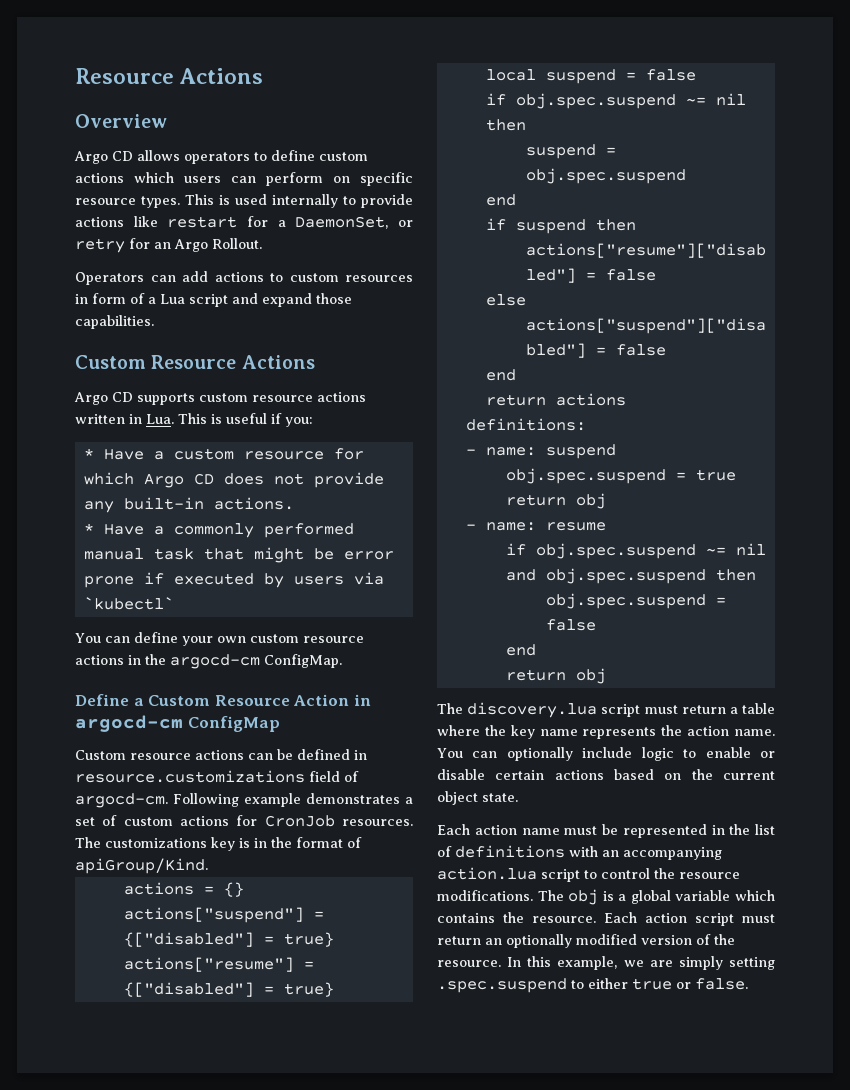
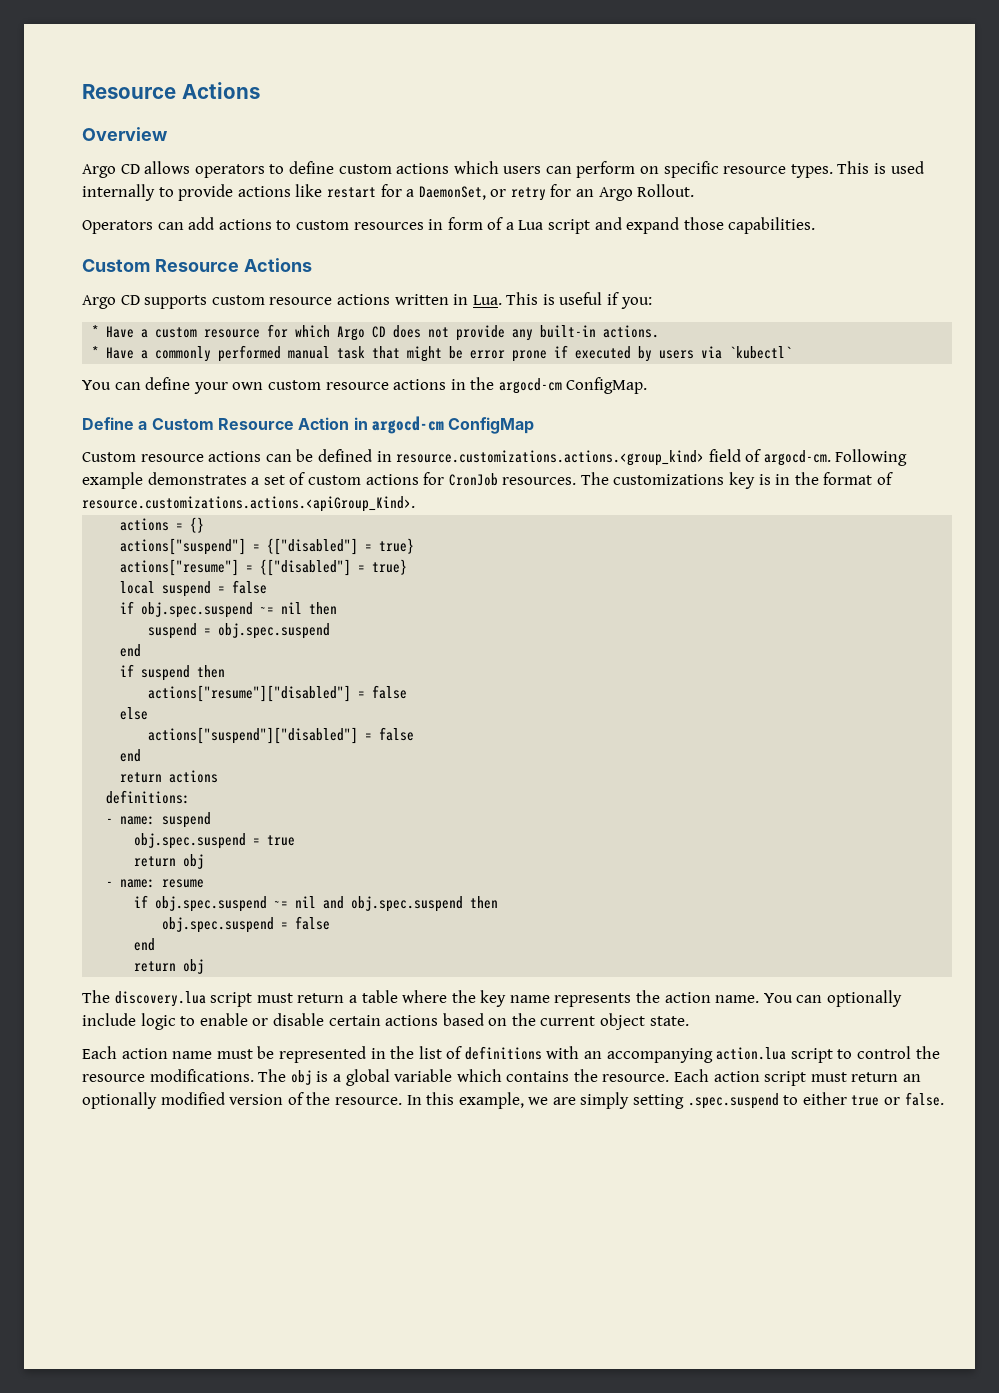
- Custom resource actions can be defined in resource.customizations field of argocd-cm.
+ Custom resource actions can be defined in resource.customizations.actions.<group_kind> field of argocd-cm.
- The customizations key is in the format of apiGroup/Kind.
+ The customizations key is in the format of resource.customizations.actions.<apiGroup_Kind>.

